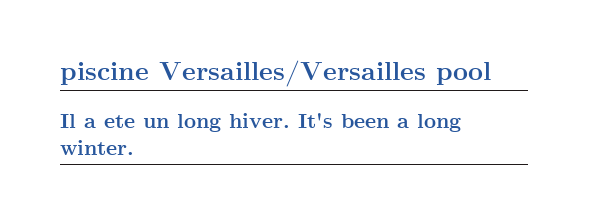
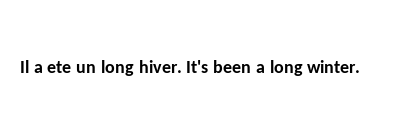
- piscine Versailles/Versailles pool

